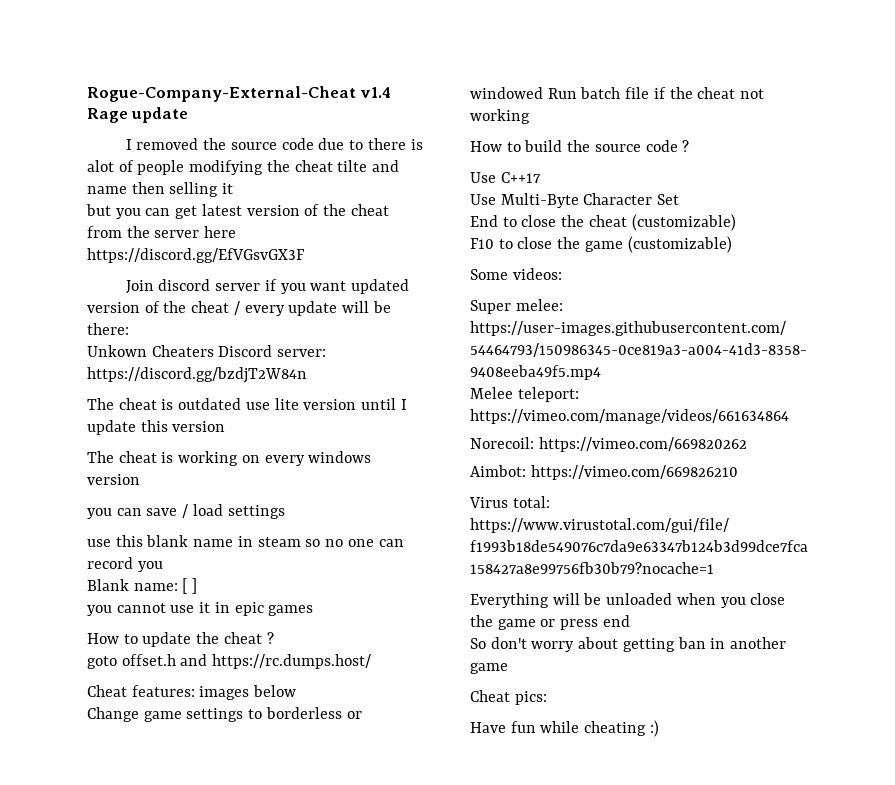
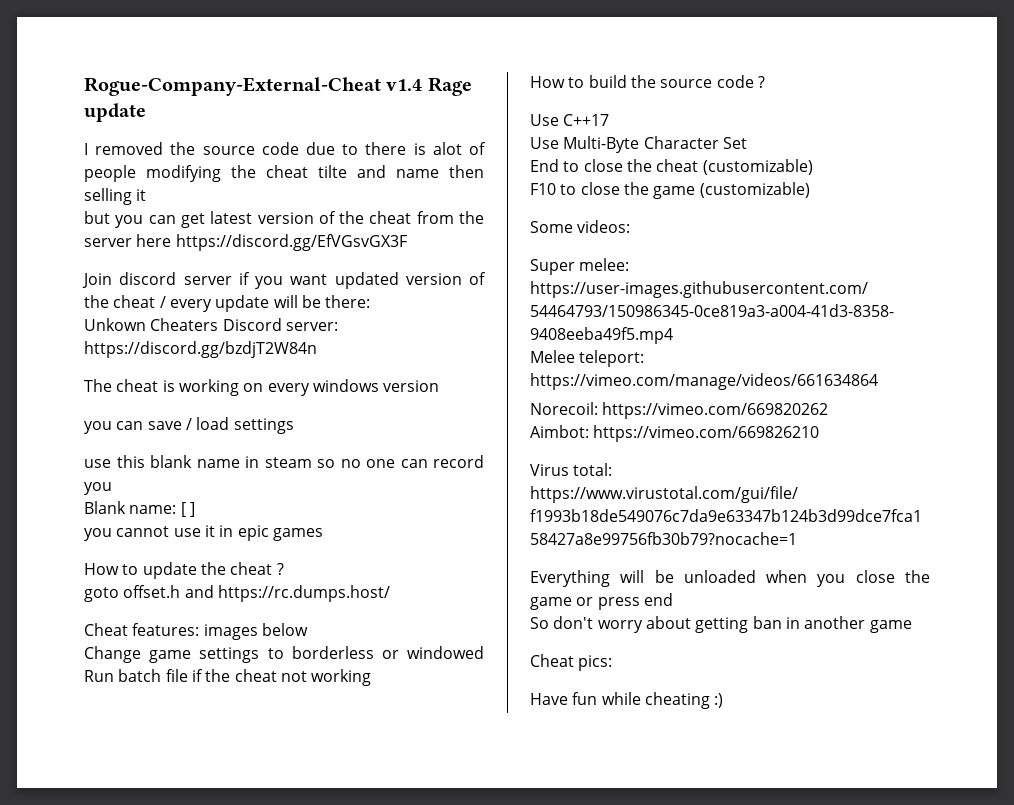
- The cheat is outdated use lite version until I update this version

